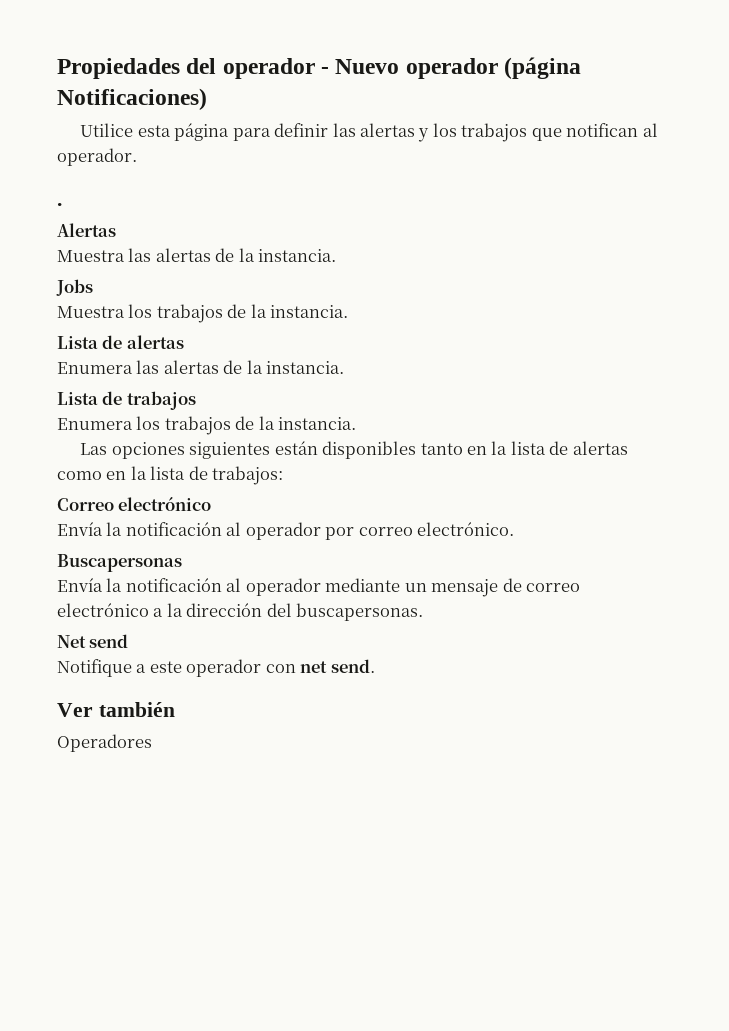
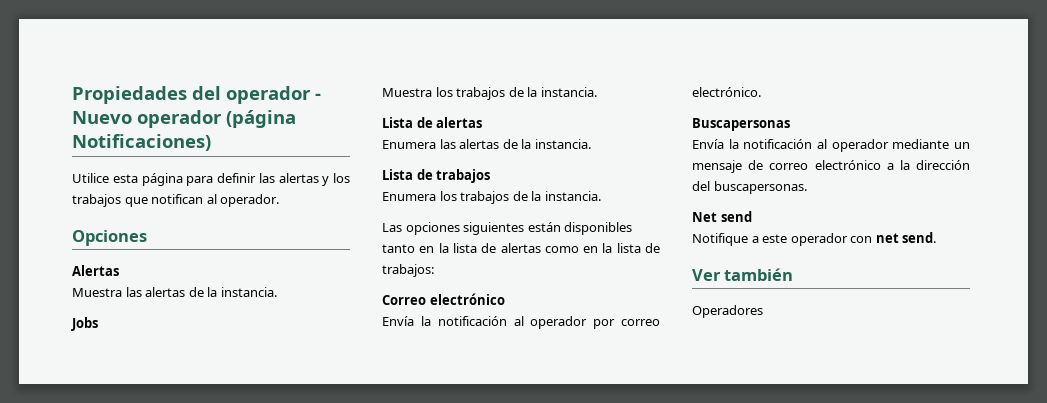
- .
+ Opciones

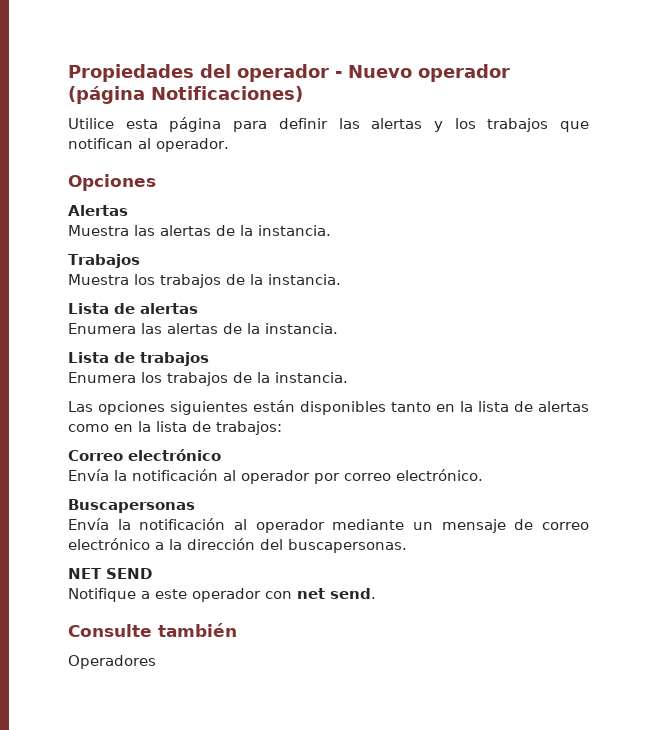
- Jobs
+ Trabajos
- Net send
+ NET SEND
- Ver también
+ Consulte también

